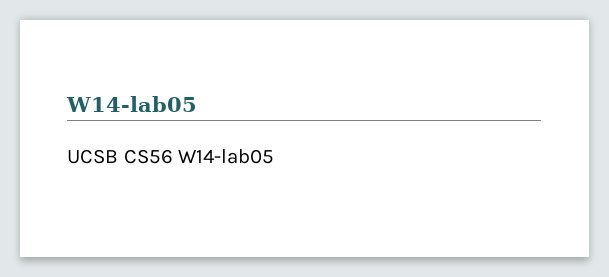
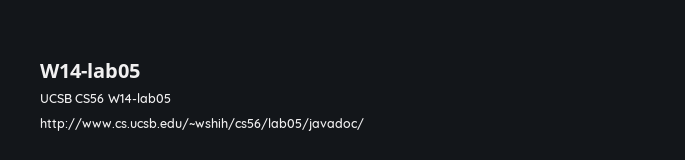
+ http://www.cs.ucsb.edu/~wshih/cs56/lab05/javadoc/

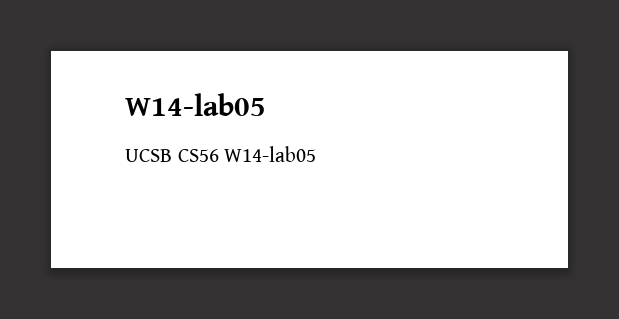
- http://www.cs.ucsb.edu/~wshih/cs56/lab05/javadoc/

